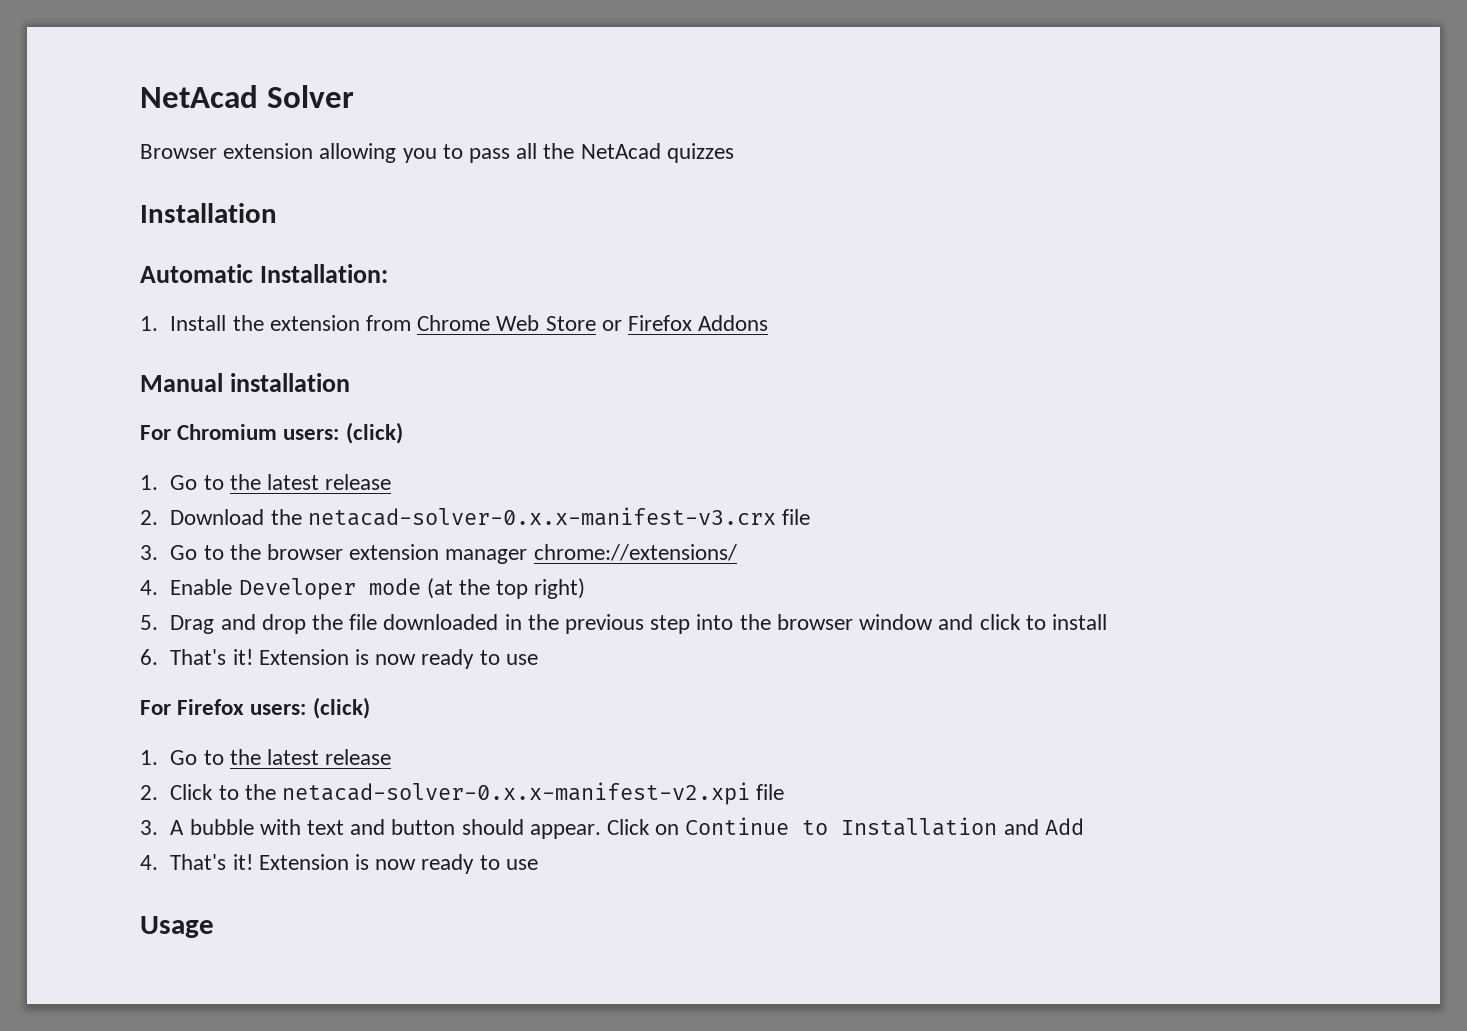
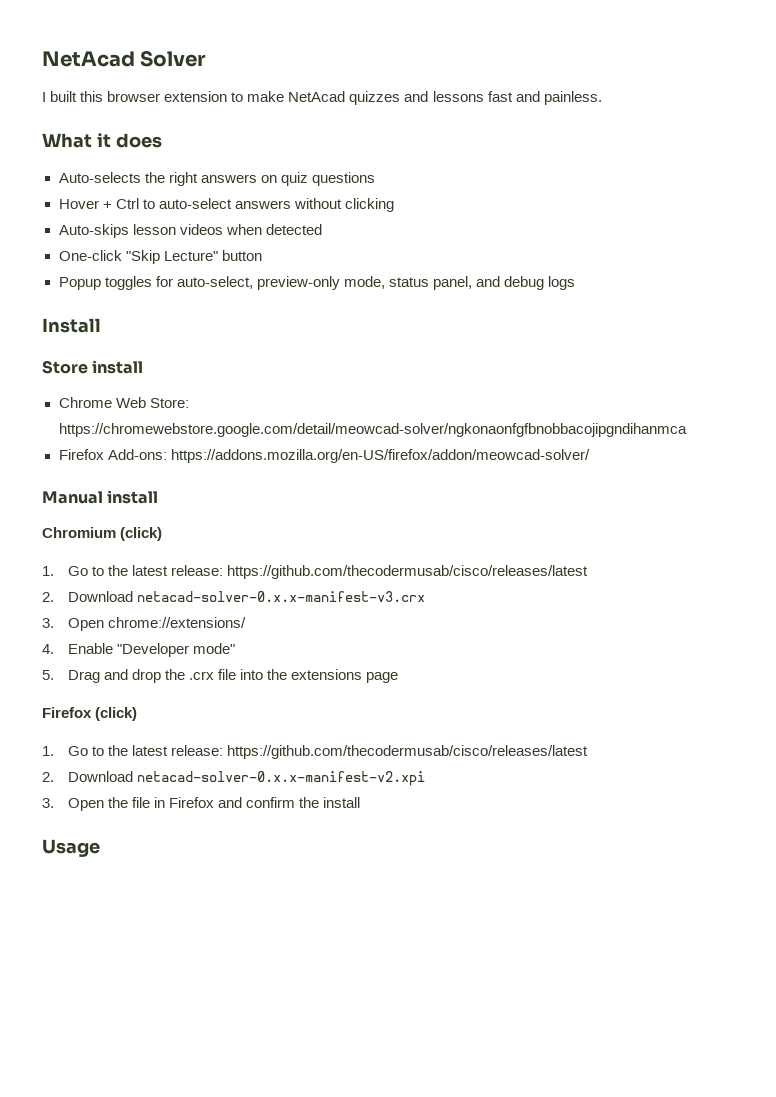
- Browser extension allowing you to pass all the NetAcad quizzes
- Installation
- Automatic Installation:
- 1. Install the extension from Chrome Web Store or Firefox Addons
- Manual installation
- For Chromium users: (click)
- 1. Go to the latest release
- 2. Download the netacad-solver-0.x.x-manifest-v3.crx file
- 3. Go to the browser extension manager chrome://extensions/
- 4. Enable Developer mode (at the top right)
+ I built this browser extension to make NetAcad quizzes and lessons fast and painless.
+ What it does
+ Auto-selects the right answers on quiz questions
+ Hover + Ctrl to auto-select answers without clicking
+ Auto-skips lesson videos when detected
+ One-click "Skip Lecture" button
+ Popup toggles for auto-select, preview-only mode, status panel, and debug logs
+ Install
+ Store install
+ Chrome Web Store: https://chromewebstore.google.com/detail/meowcad-solver/ngkonaonfgfbnobbacojipgndihanmca
+ Firefox Add-ons: https://addons.mozilla.org/en-US/firefox/addon/meowcad-solver/
+ Manual install
+ Chromium (click)
+ 1. Go to the latest release: https://github.com/thecodermusab/cisco/releases/latest
+ 2. Download netacad-solver-0.x.x-manifest-v3.crx
+ 3. Open chrome://extensions/
+ 4. Enable "Developer mode"
- 5. Drag and drop the file downloaded in the previous step into the browser window and click to install
- 6. That's it! Extension is now ready to use
- For Firefox users: (click)
- 1. Go to the latest release
- 2. Click to the netacad-solver-0.x.x-manifest-v2.xpi file
- 3. A bubble with text and button should appear. Click on Continue to Installation and Add
- 4. That's it! Extension is now ready to use
+ 5. Drag and drop the .crx file into the extensions page
+ Firefox (click)
+ 1. Go to the latest release: https://github.com/thecodermusab/cisco/releases/latest
+ 2. Download netacad-solver-0.x.x-manifest-v2.xpi
+ 3. Open the file in Firefox and confirm the install

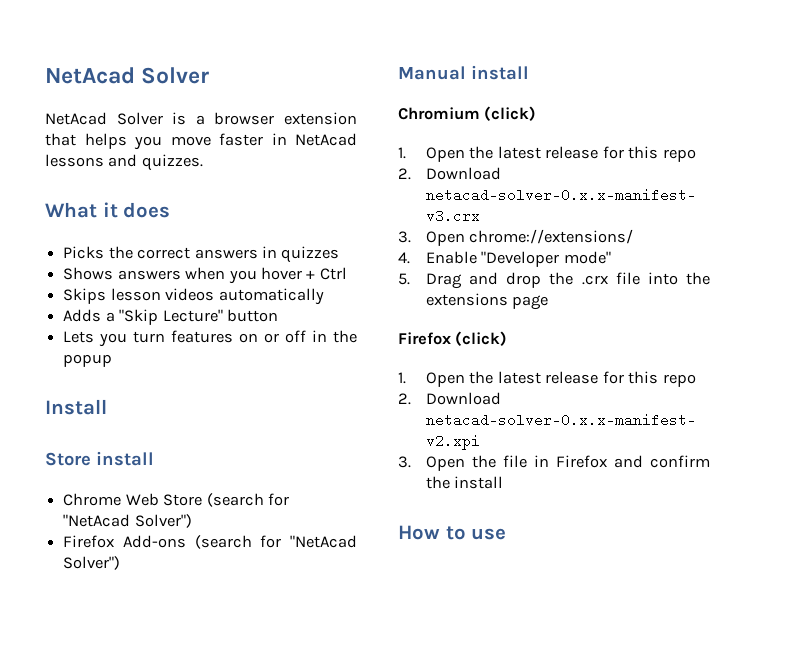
- I built this browser extension to make NetAcad quizzes and lessons fast and painless.
+ NetAcad Solver is a browser extension that helps you move faster in NetAcad lessons and quizzes.
  What it does
- Auto-selects the right answers on quiz questions
- Hover + Ctrl to auto-select answers without clicking
- Auto-skips lesson videos when detected
- One-click "Skip Lecture" button
- Popup toggles for auto-select, preview-only mode, status panel, and debug logs
+ Picks the correct answers in quizzes
+ Shows answers when you hover + Ctrl
+ Skips lesson videos automatically
+ Adds a "Skip Lecture" button
+ Lets you turn features on or off in the popup
- Chrome Web Store: https://chromewebstore.google.com/detail/meowcad-solver/ngkonaonfgfbnobbacojipgndihanmca
- Firefox Add-ons: https://addons.mozilla.org/en-US/firefox/addon/meowcad-solver/
+ Chrome Web Store (search for "NetAcad Solver")
+ Firefox Add-ons (search for "NetAcad Solver")
  Chromium (click)
- 1. Go to the latest release: https://github.com/thecodermusab/cisco/releases/latest
+ 1. Open the latest release for this repo
  Firefox (click)
- 1. Go to the latest release: https://github.com/thecodermusab/cisco/releases/latest
+ 1. Open the latest release for this repo
- Usage
+ How to use

